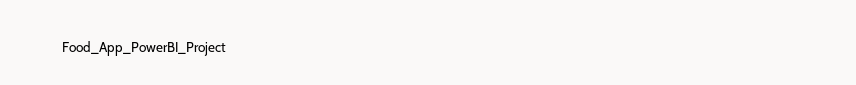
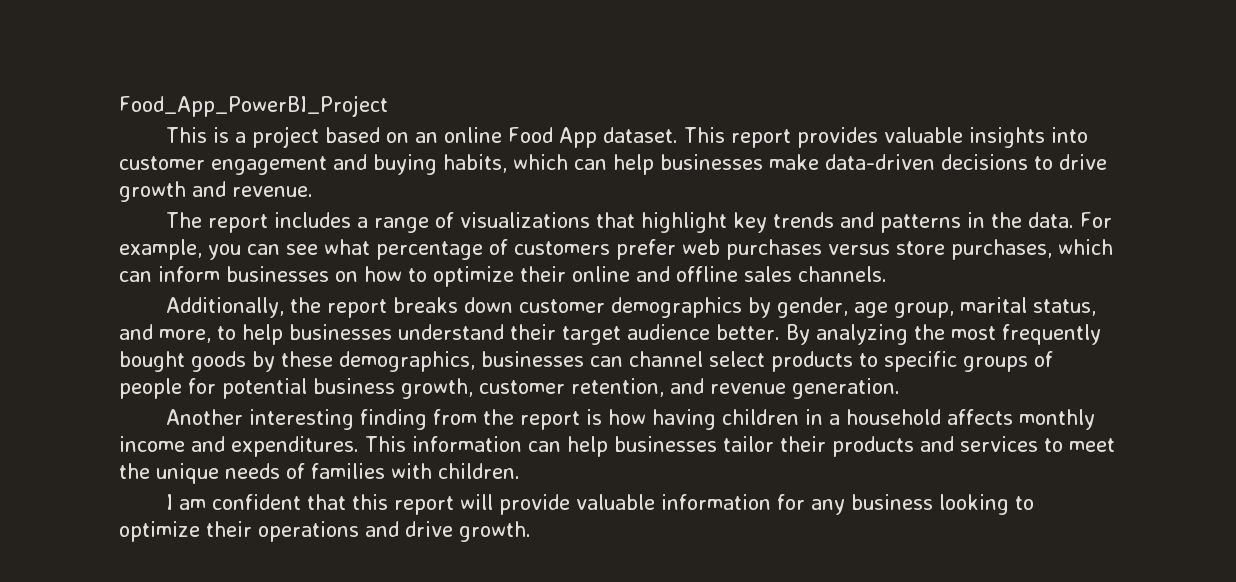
+ This is a project based on an online Food App dataset. This report provides valuable insights into customer engagement and buying habits, which can help businesses make data-driven decisions to drive growth and revenue.
+ The report includes a range of visualizations that highlight key trends and patterns in the data. For example, you can see what percentage of customers prefer web purchases versus store purchases, which can inform businesses on how to optimize their online and offline sales channels.
+ Additionally, the report breaks down customer demographics by gender, age group, marital status, and more, to help businesses understand their target audience better. By analyzing the most frequently bought goods by these demographics, businesses can channel select products to specific groups of people for potential business growth, customer retention, and revenue generation.
+ Another interesting finding from the report is how having children in a household affects monthly income and expenditures. This information can help businesses tailor their products and services to meet the unique needs of families with children.
+ I am confident that this report will provide valuable information for any business looking to optimize their operations and drive growth.

